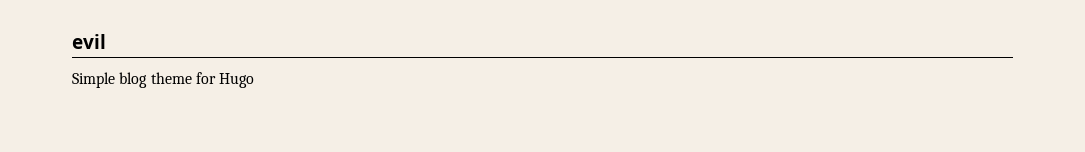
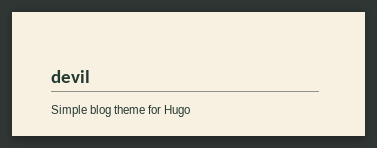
- evil
+ devil

